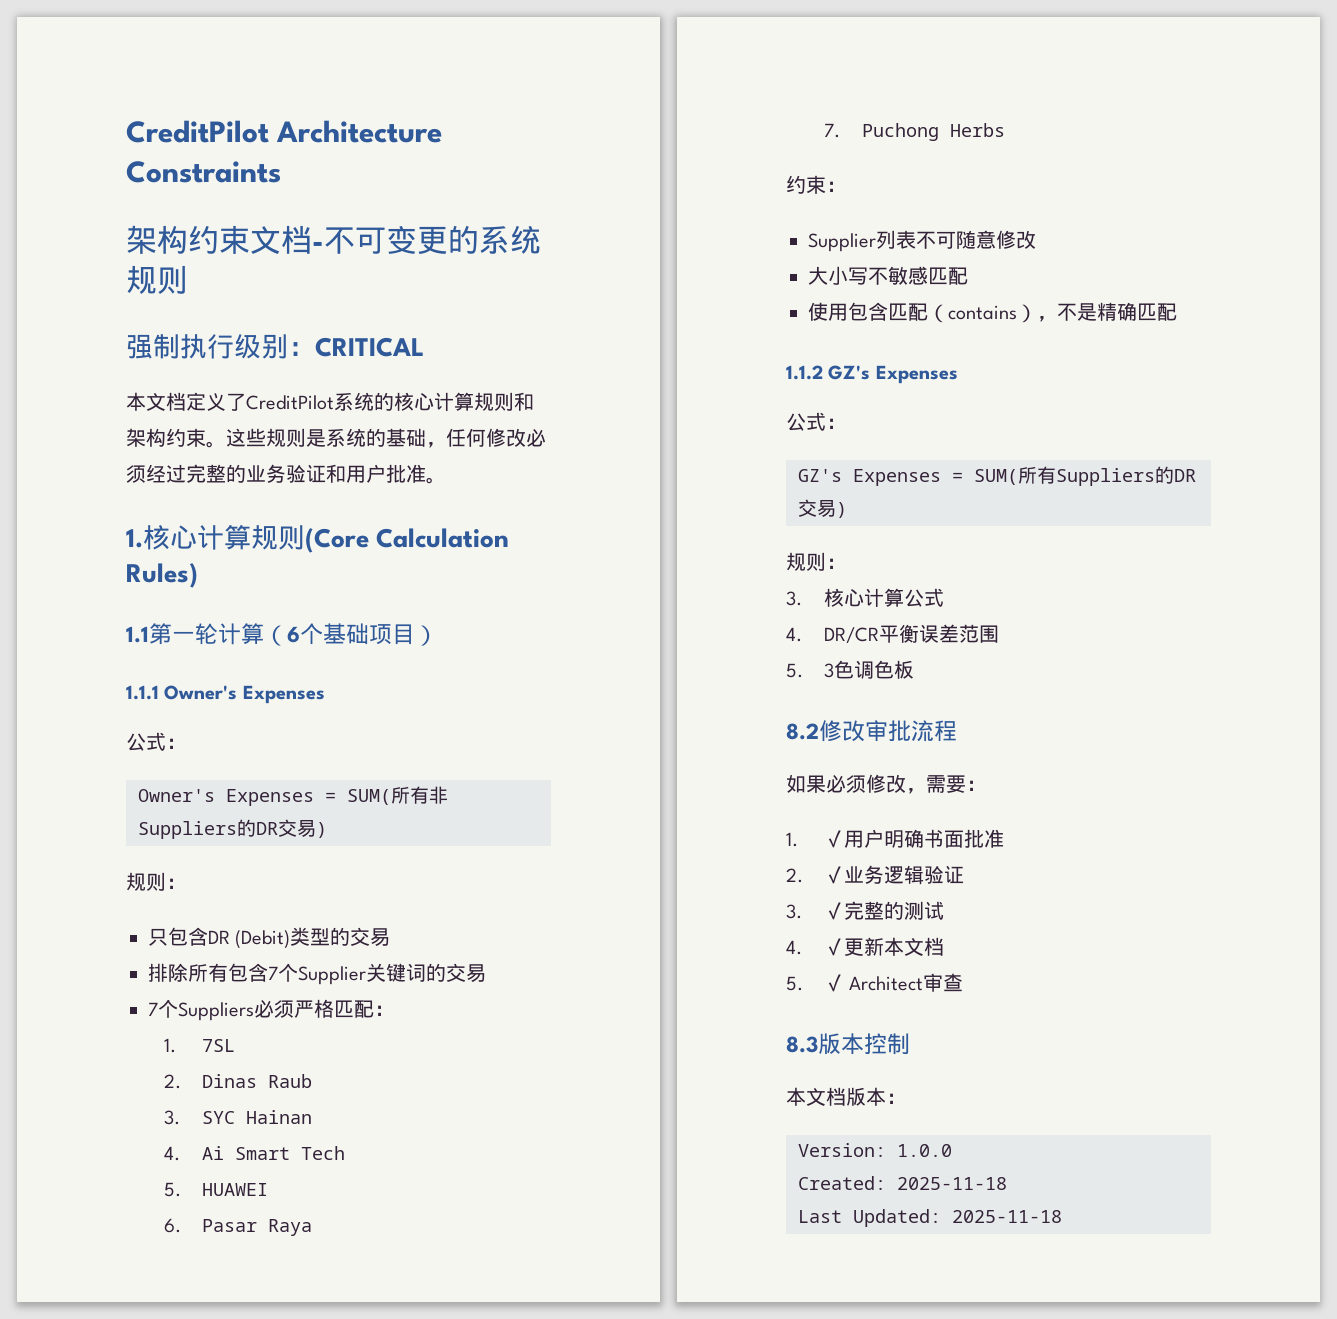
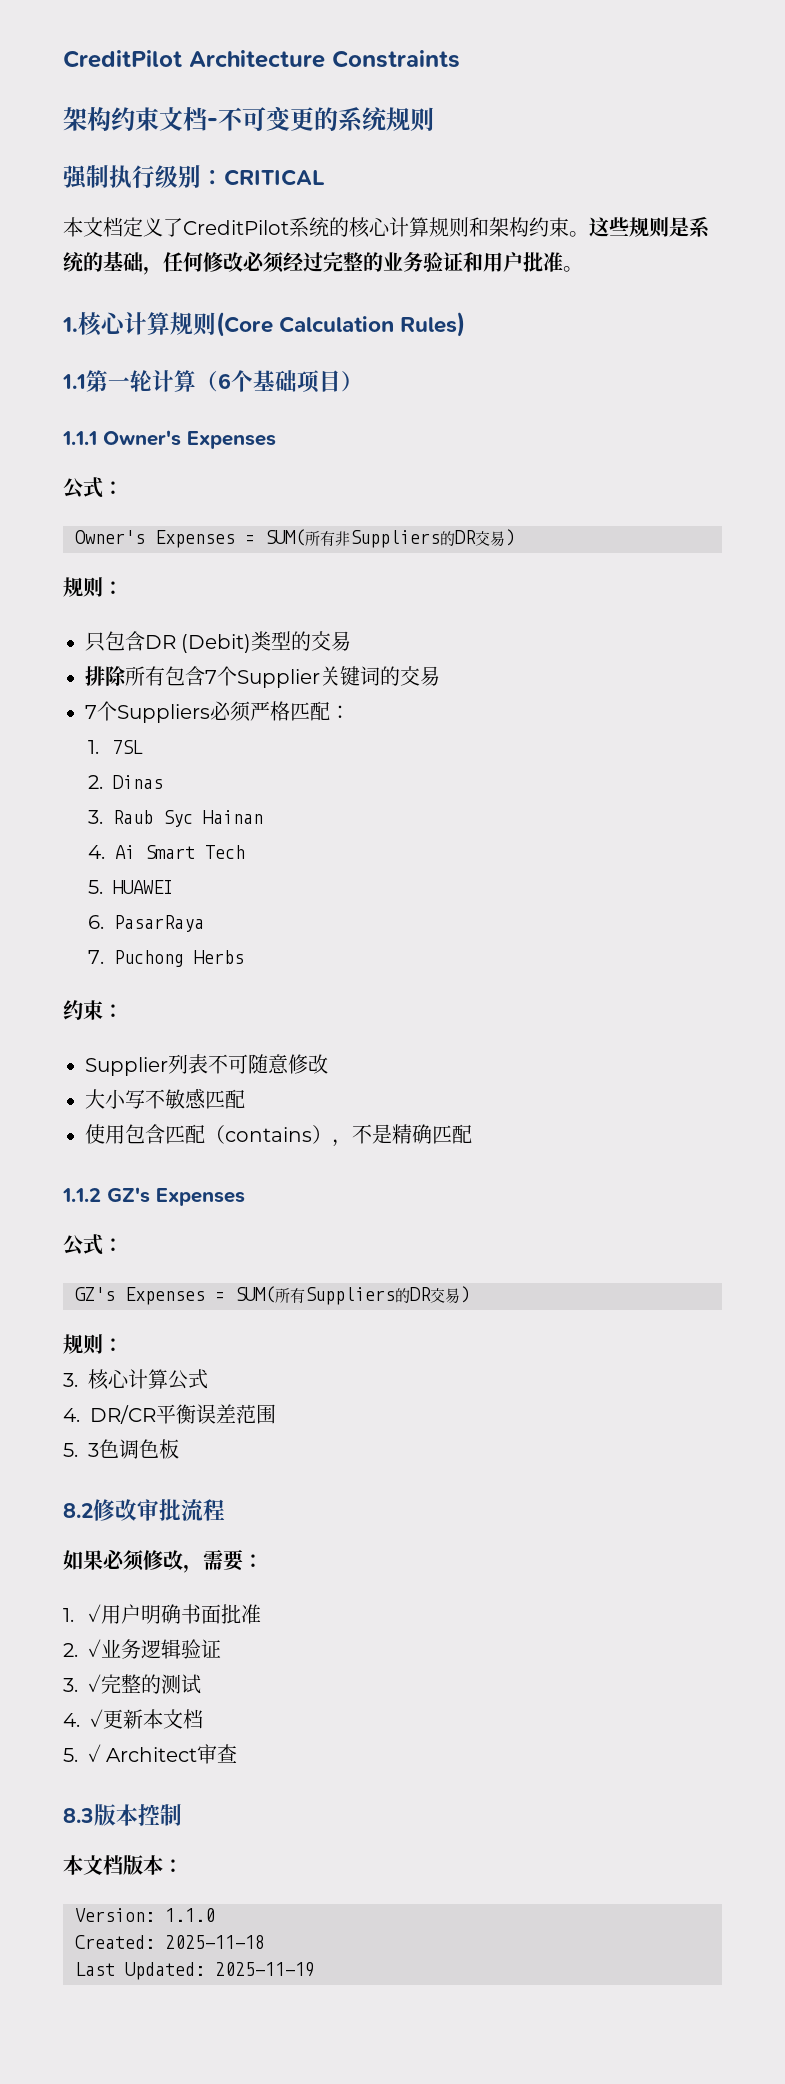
- 2. Dinas Raub
- 3. SYC Hainan
+ 2. Dinas
+ 3. Raub Syc Hainan
- 6. Pasar Raya
+ 6. PasarRaya
- Version: 1.0.0
+ Version: 1.1.0
- Last Updated: 2025-11-18
+ Last Updated: 2025-11-19

